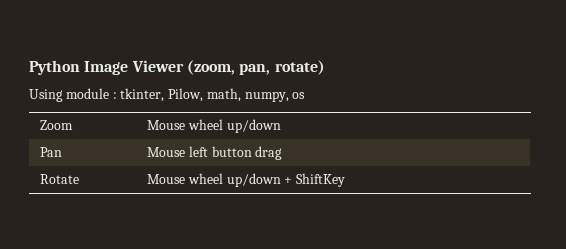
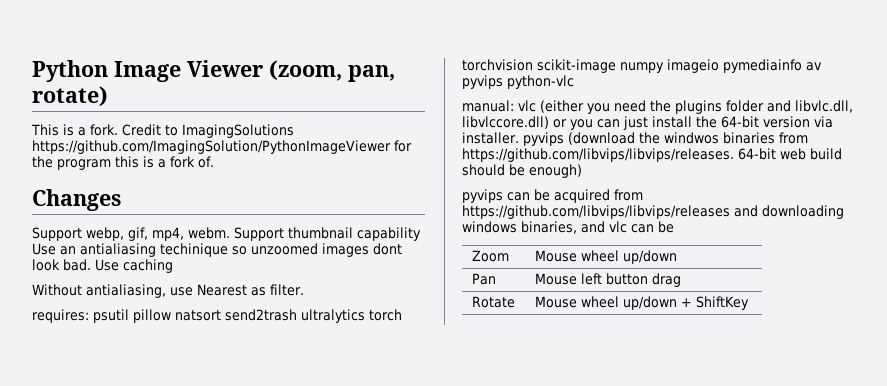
- Using module : tkinter, Pilow, math, numpy, os
+ This is a fork. Credit to ImagingSolutions https://github.com/ImagingSolution/PythonImageViewer for the program this is a fork of.
+ Changes
+ Support webp, gif, mp4, webm. Support thumbnail capability Use an antialiasing techinique so unzoomed images dont look bad. Use caching
+ Without antialiasing, use Nearest as filter.
+ requires: psutil pillow natsort send2trash ultralytics torch torchvision scikit-image numpy imageio pymediainfo av pyvips python-vlc
+ manual: vlc (either you need the plugins folder and libvlc.dll, libvlccore.dll) or you can just install the 64-bit version via installer. pyvips (download the windwos binaries from https://github.com/libvips/libvips/releases. 64-bit web build should be enough)
+ pyvips can be acquired from https://github.com/libvips/libvips/releases and downloading windows binaries, and vlc can be

